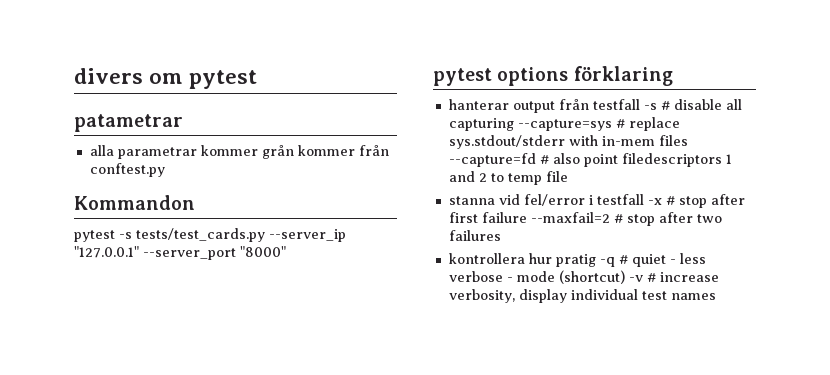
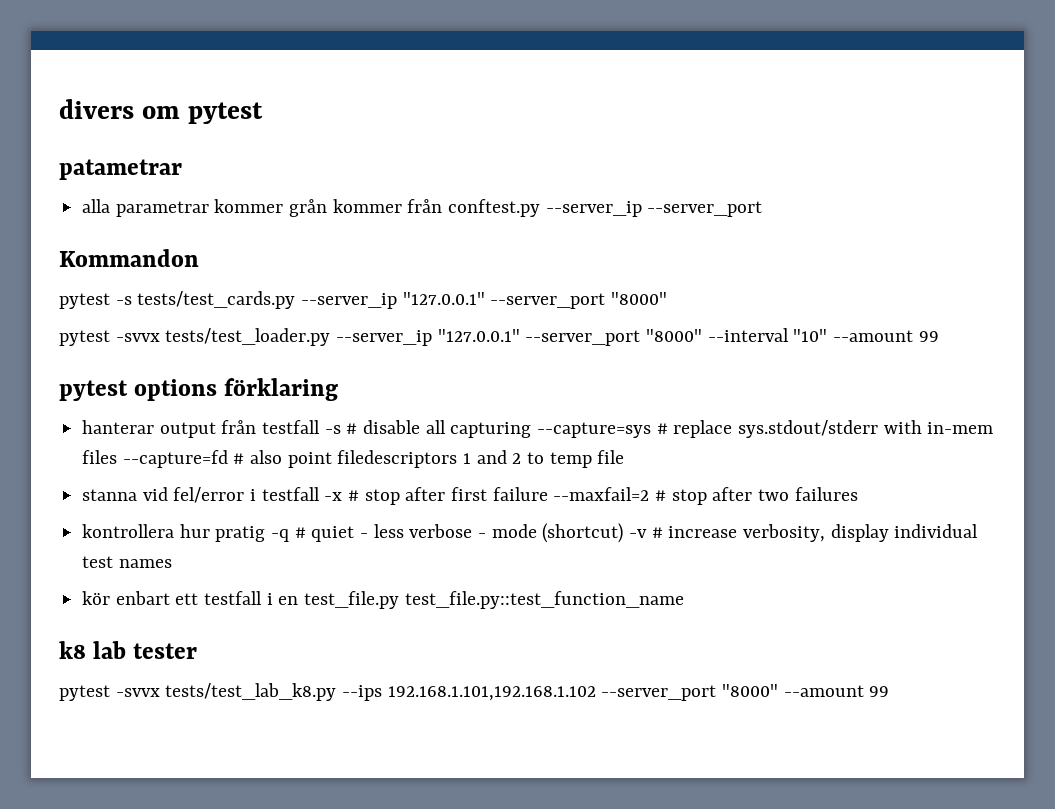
- alla parametrar kommer grån kommer från conftest.py
+ alla parametrar kommer grån kommer från conftest.py --server_ip --server_port
+ pytest -svvx tests/test_loader.py --server_ip "127.0.0.1" --server_port "8000" --interval "10" --amount 99
+ kör enbart ett testfall i en test_file.py test_file.py::test_function_name
+ k8 lab tester
+ pytest -svvx tests/test_lab_k8.py --ips 192.168.1.101,192.168.1.102 --server_port "8000" --amount 99

